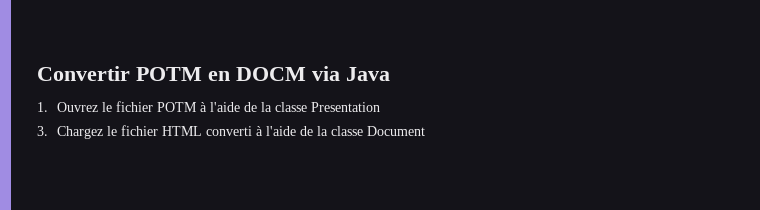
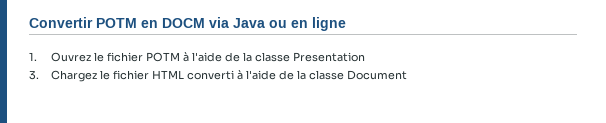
- Convertir POTM en DOCM via Java
+ Convertir POTM en DOCM via Java ou en ligne

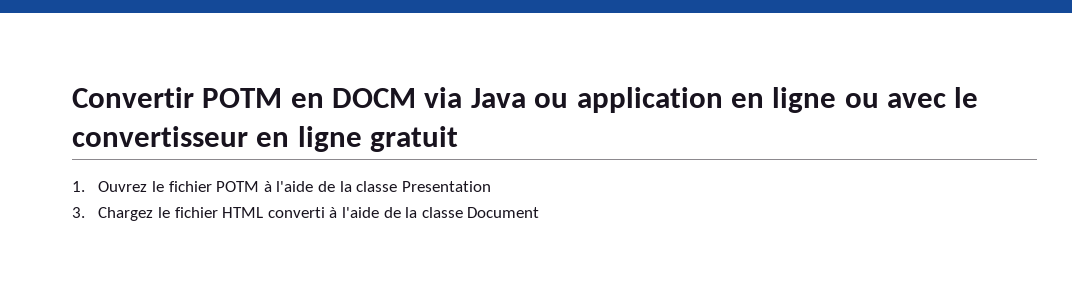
- Convertir POTM en DOCM via Java ou en ligne
+ Convertir POTM en DOCM via Java ou application en ligne ou avec le convertisseur en ligne gratuit

